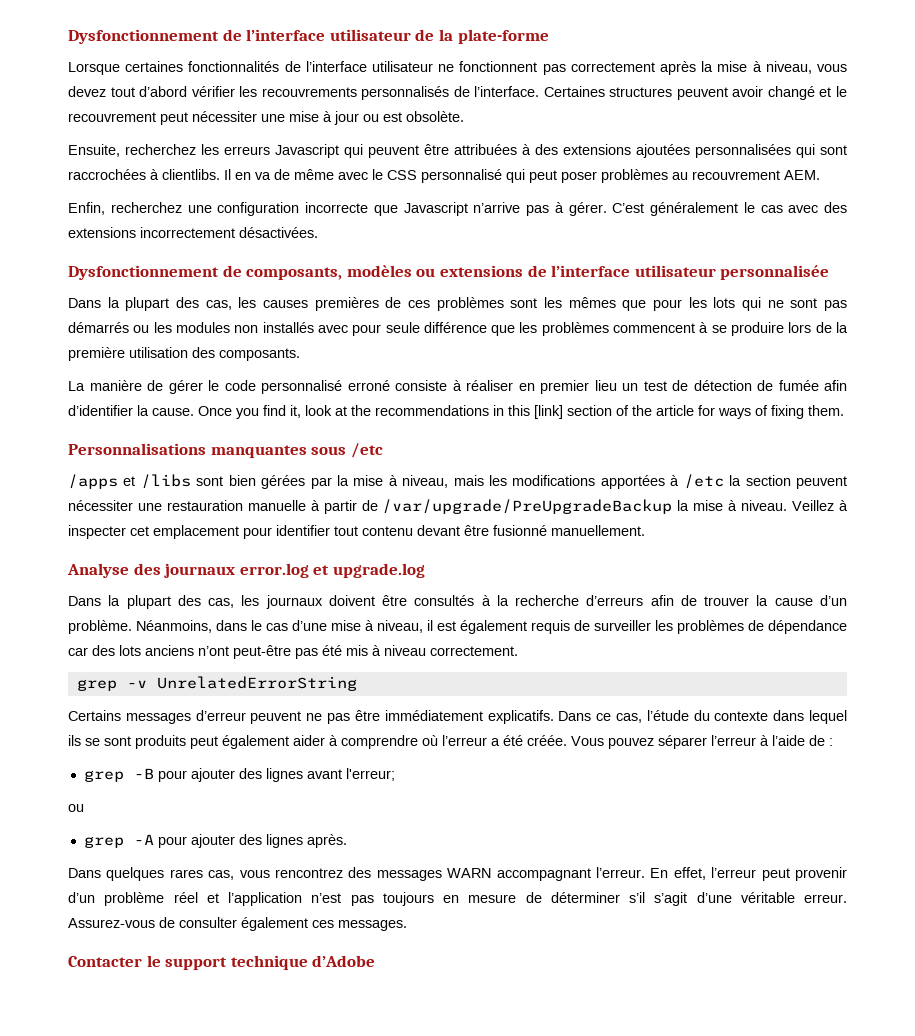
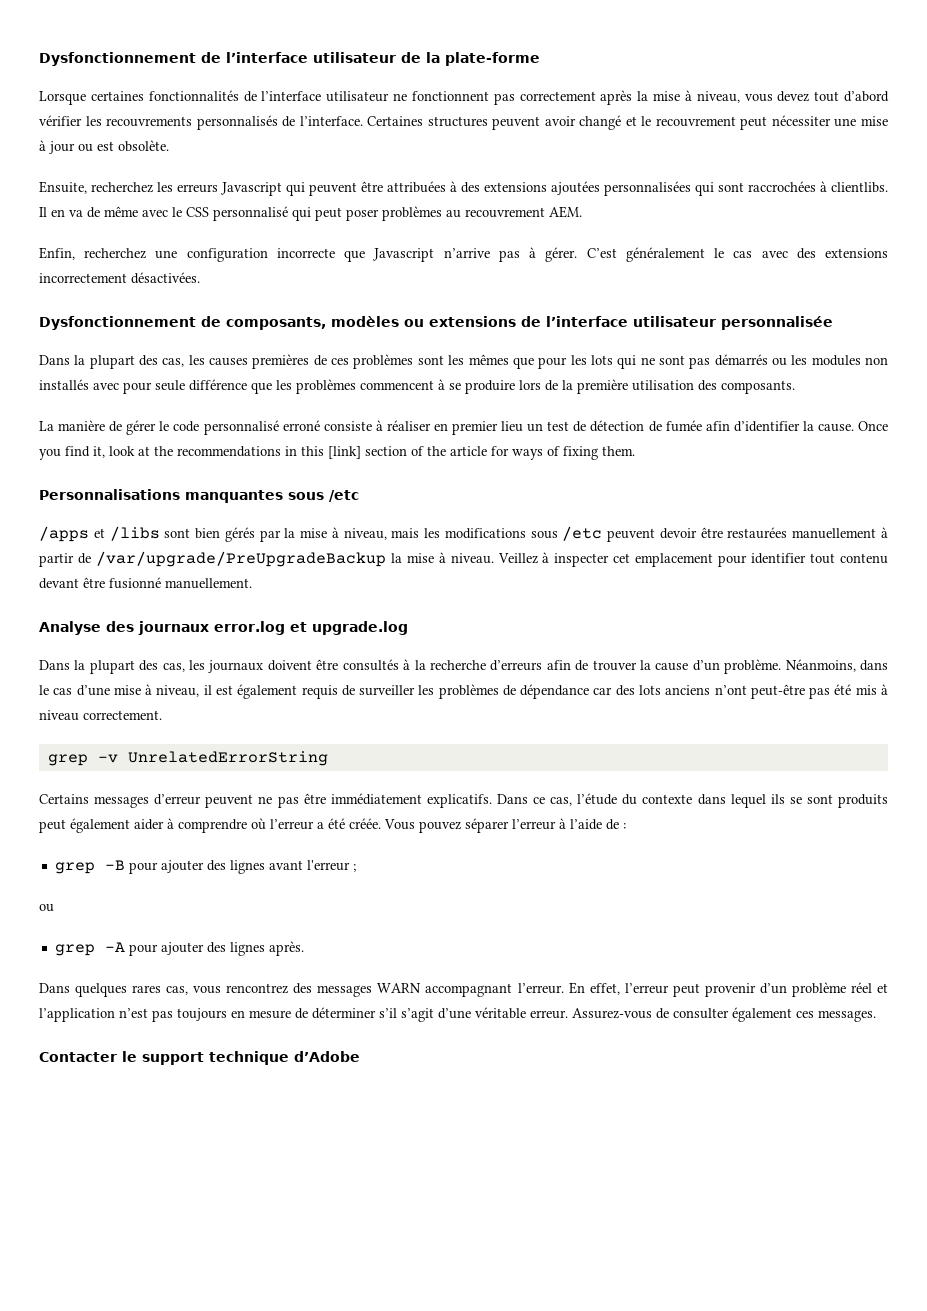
- /apps et /libs sont bien gérées par la mise à niveau, mais les modifications apportées à /etc la section peuvent nécessiter une restauration manuelle à partir de /var/upgrade/PreUpgradeBackup la mise à niveau.
+ /apps et /libs sont bien gérés par la mise à niveau, mais les modifications sous /etc peuvent devoir être restaurées manuellement à partir de /var/upgrade/PreUpgradeBackup la mise à niveau.
- grep -B pour ajouter des lignes avant l'erreur;
+ grep -B pour ajouter des lignes avant l'erreur ;

